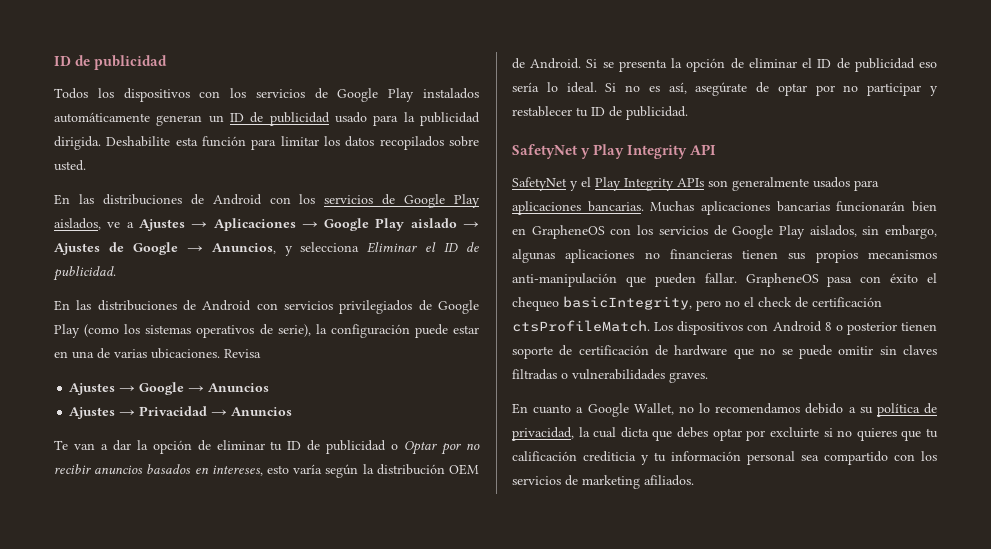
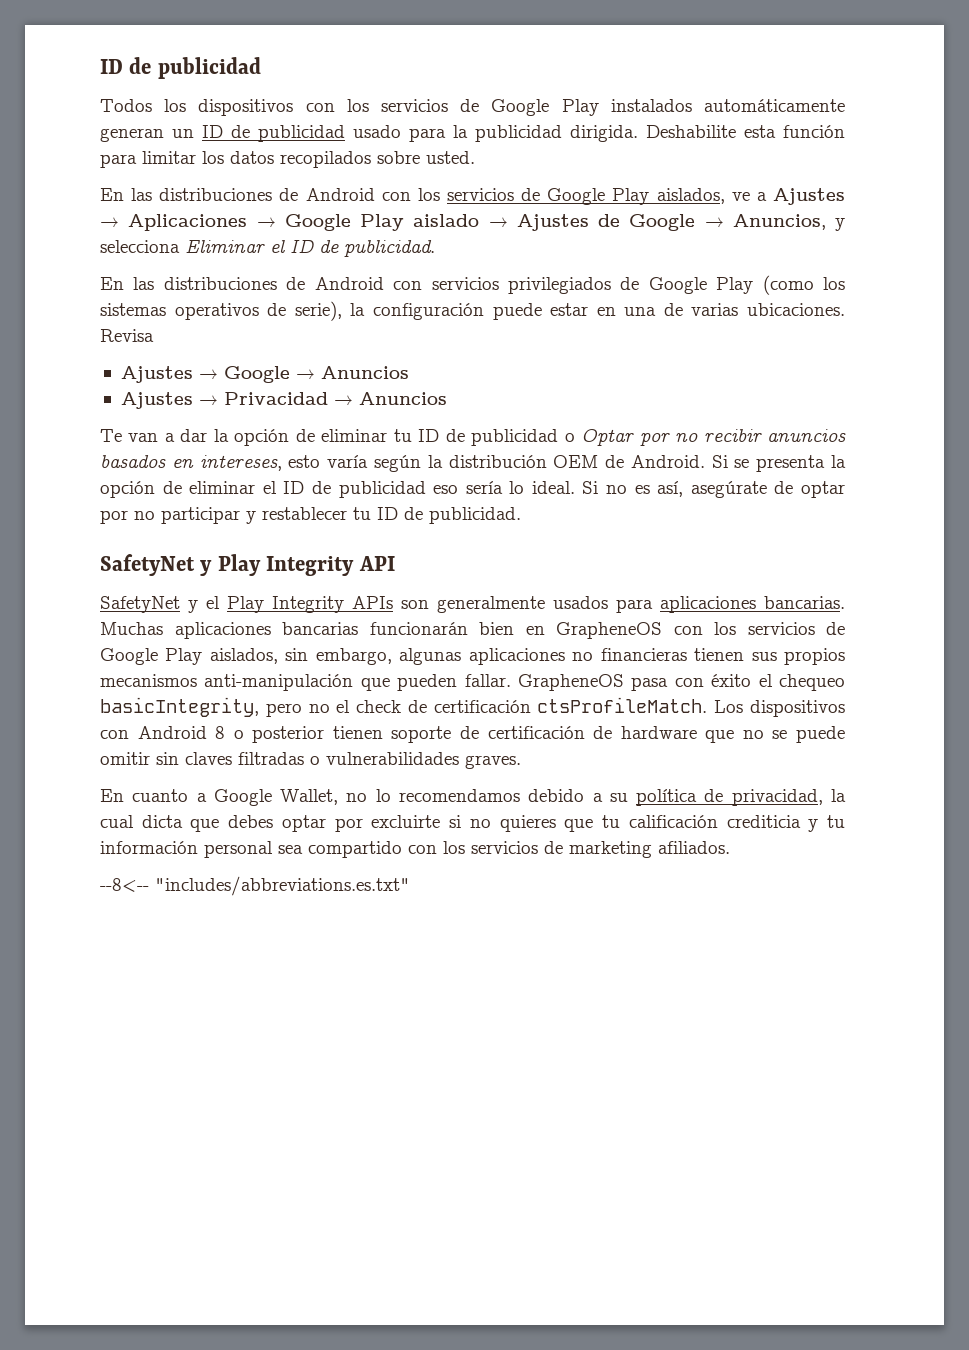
+ --8<-- "includes/abbreviations.es.txt"

